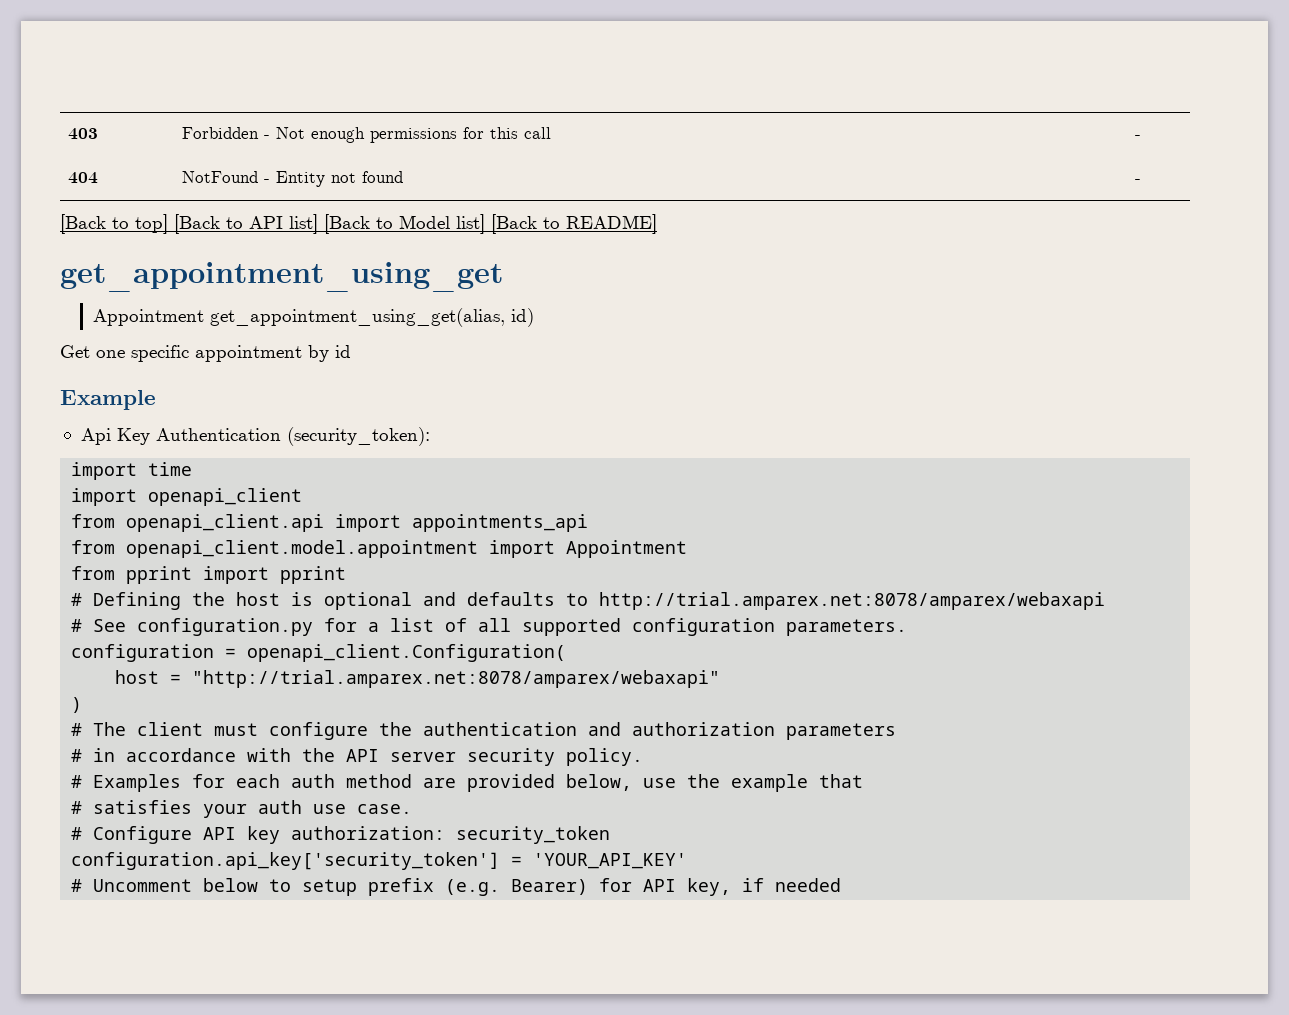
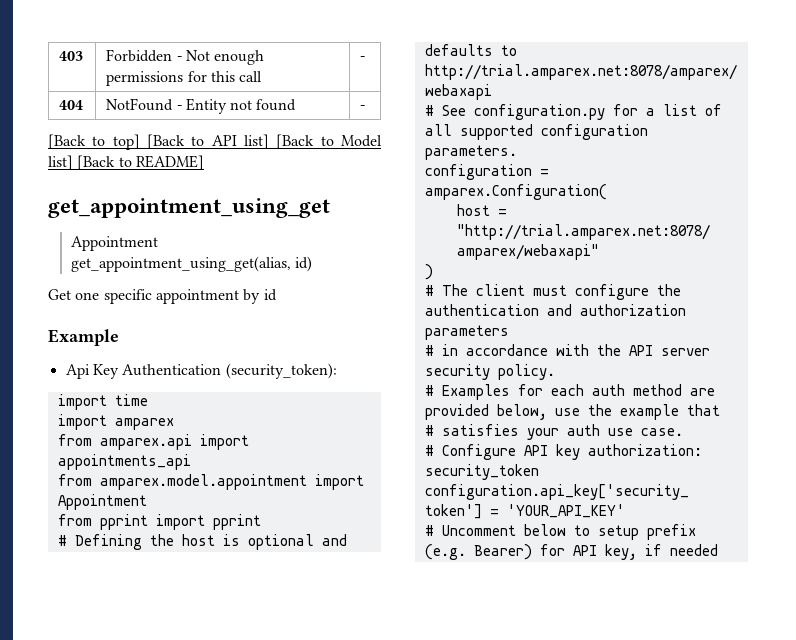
- import openapi_client
- from openapi_client.api import appointments_api
+ import amparex
+ from amparex.api import appointments_api
- from openapi_client.model.appointment import Appointment
+ from amparex.model.appointment import Appointment
- configuration = openapi_client.Configuration(
+ configuration = amparex.Configuration(

